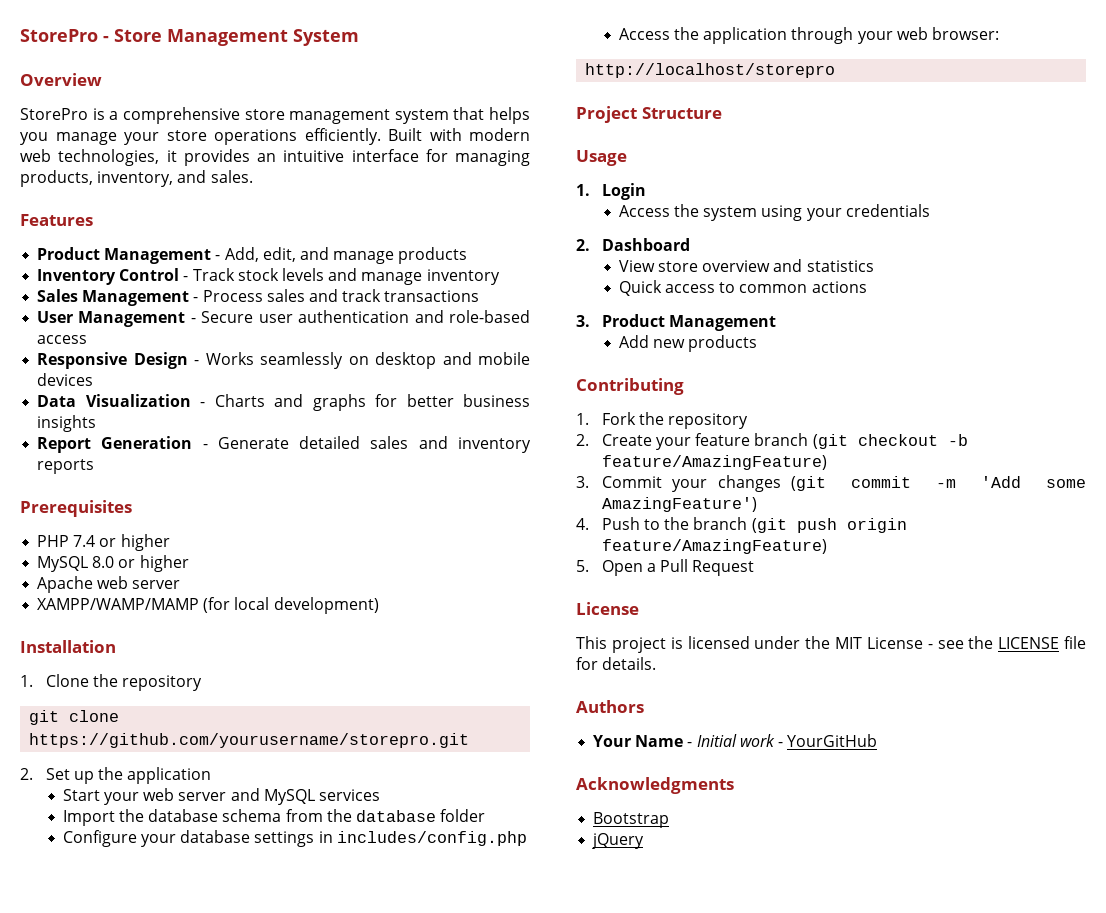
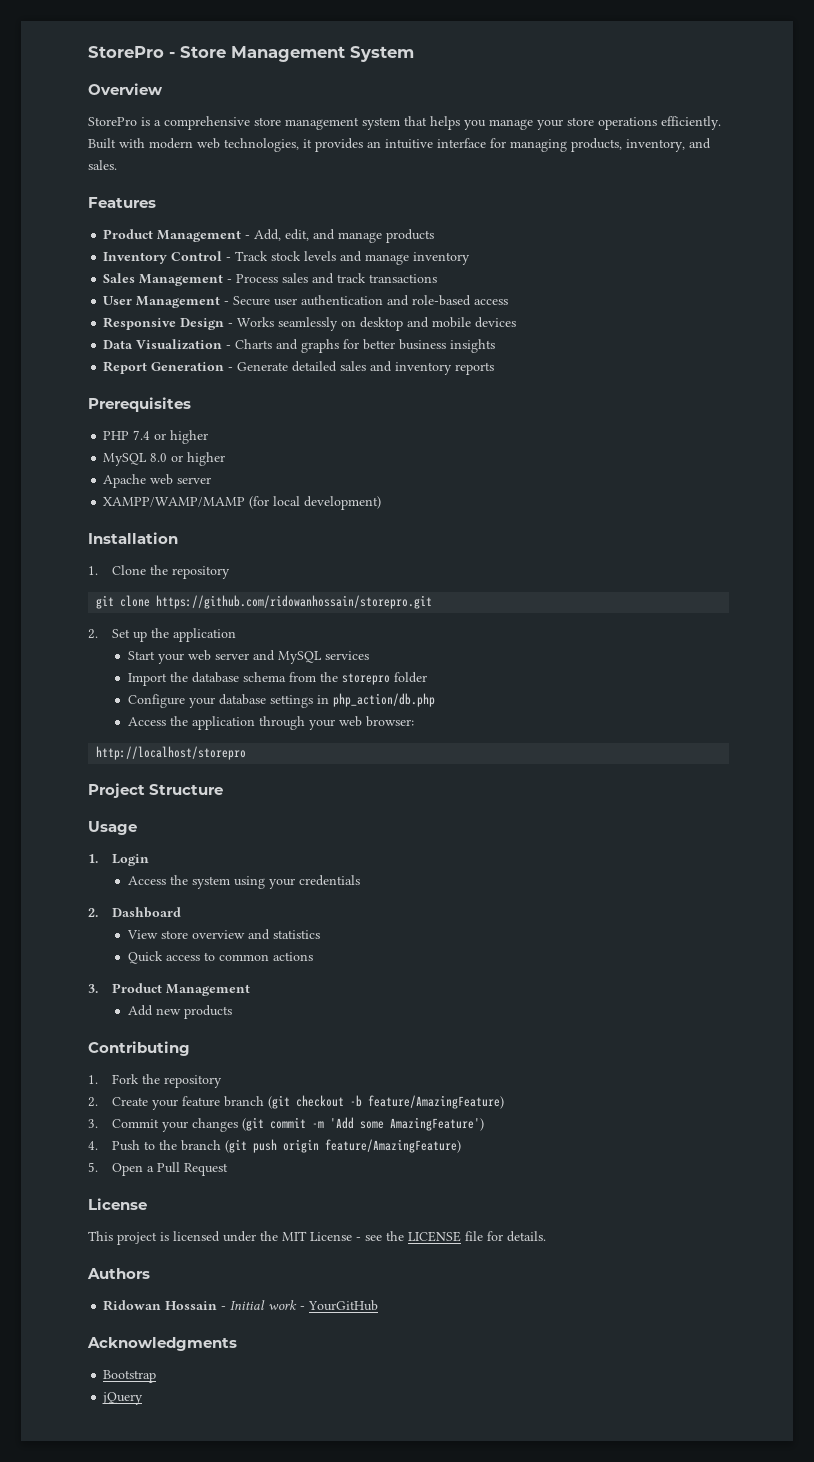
- git clone https://github.com/yourusername/storepro.git
+ git clone https://github.com/ridowanhossain/storepro.git
- Import the database schema from the database folder
+ Import the database schema from the storepro folder
- Configure your database settings in includes/config.php
+ Configure your database settings in php_action/db.php
- Your Name - Initial work - YourGitHub
+ Ridowan Hossain - Initial work - YourGitHub

